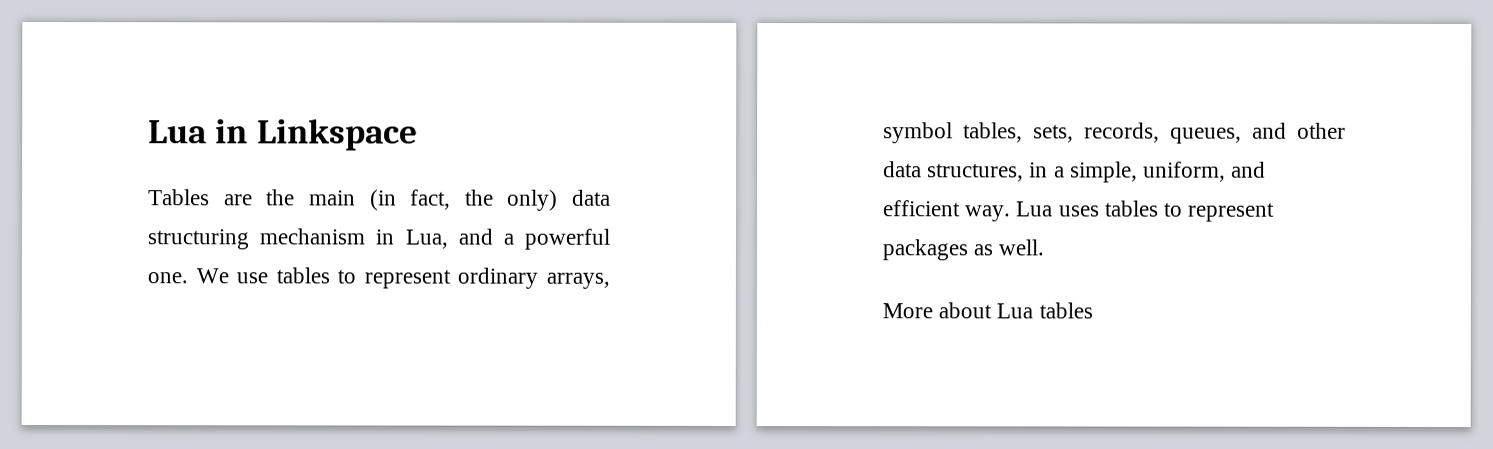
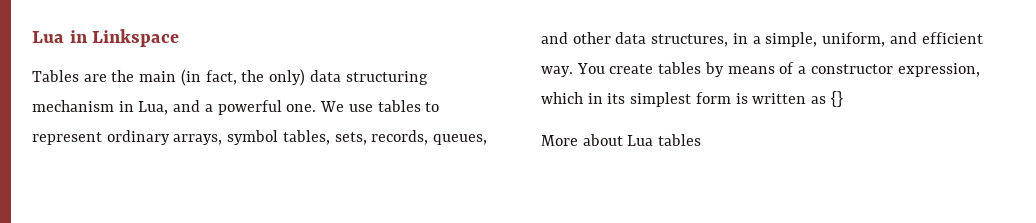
- Lua uses tables to represent packages as well.
+ You create tables by means of a constructor expression, which in its simplest form is written as {}

